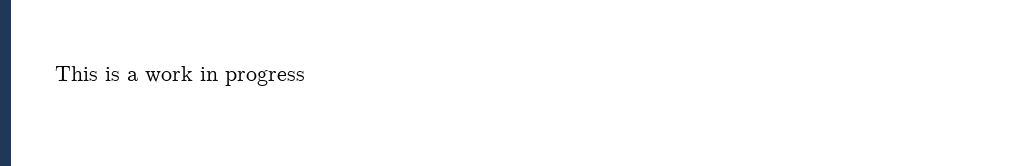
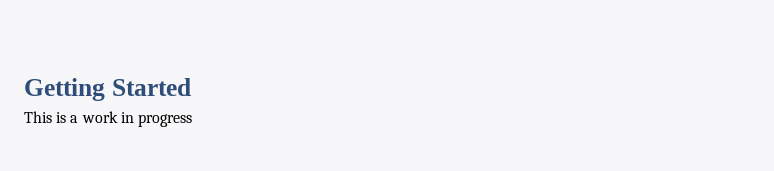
+ Getting Started

